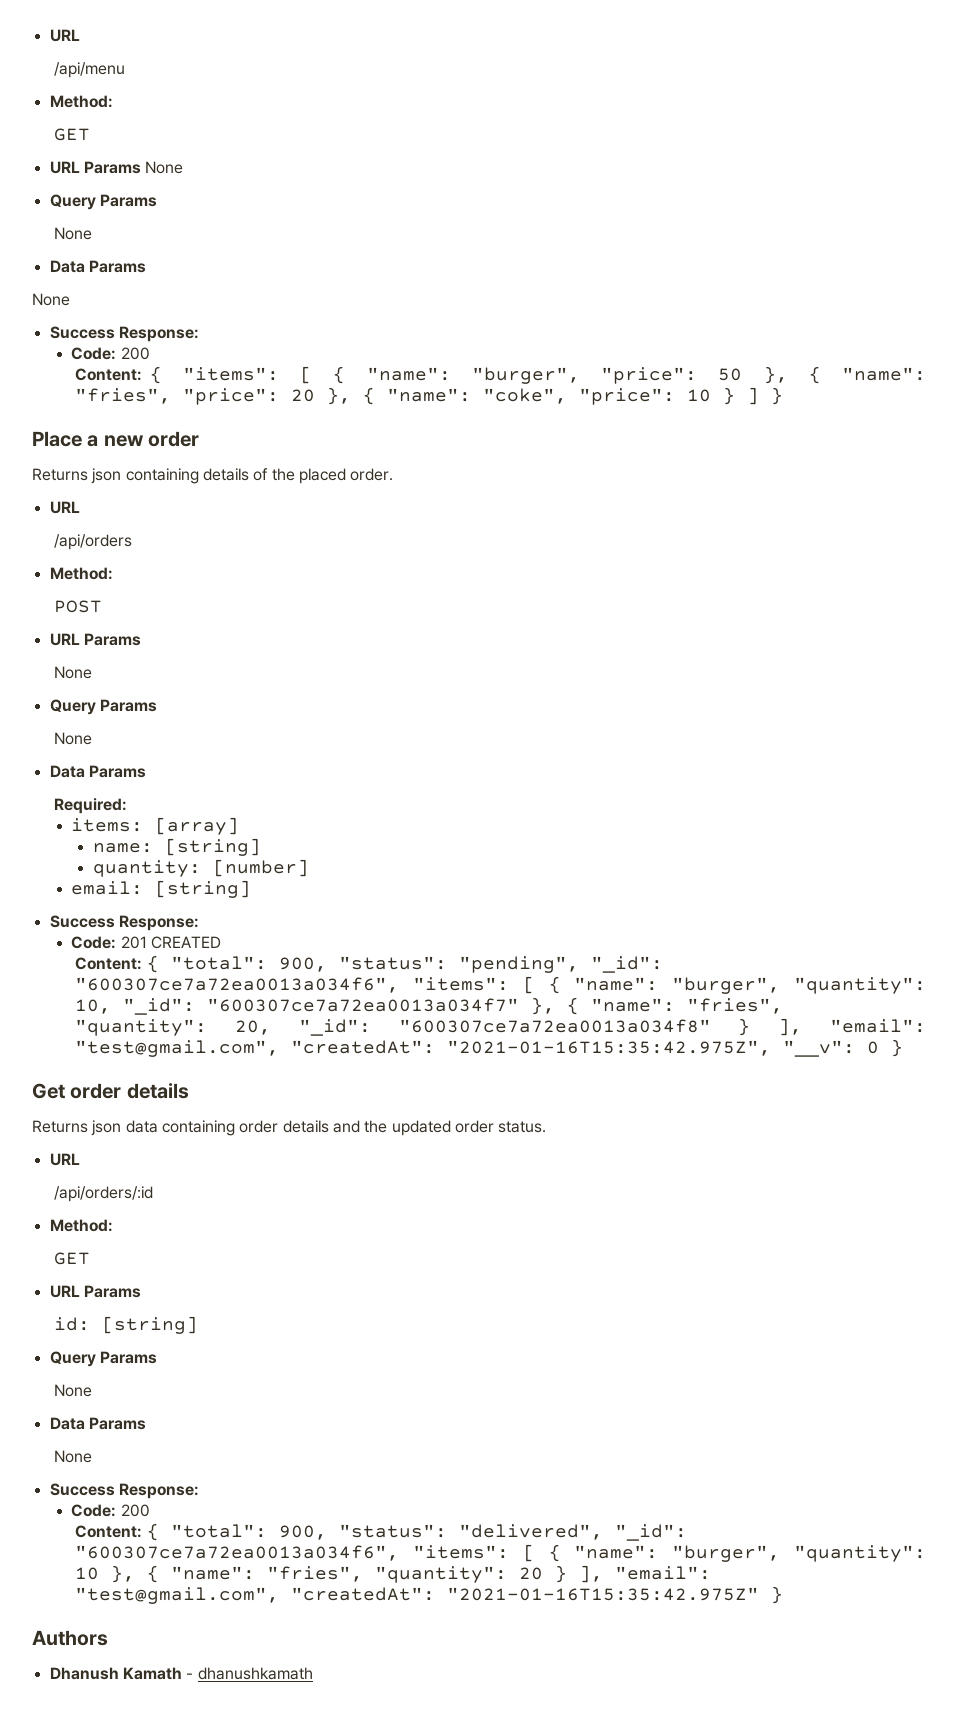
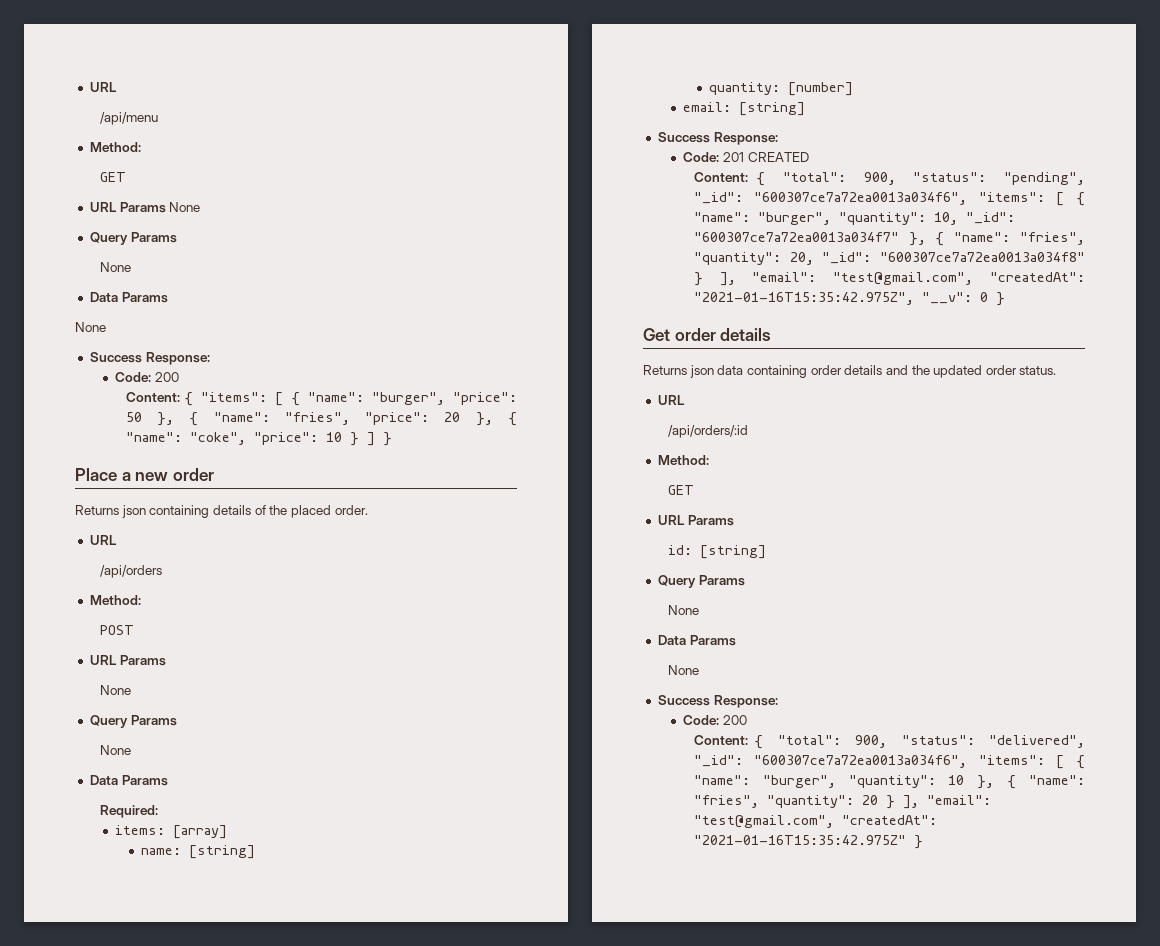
- Authors
- Dhanush Kamath - dhanushkamath

